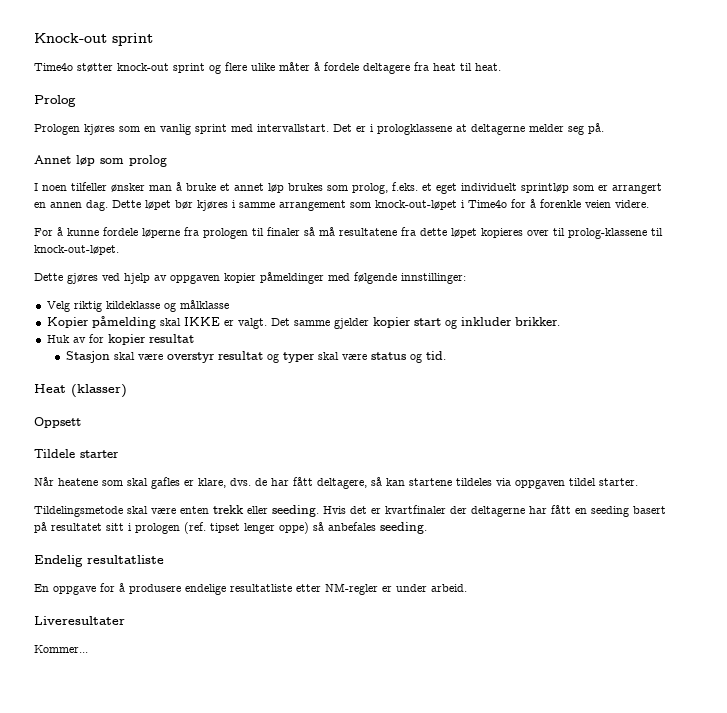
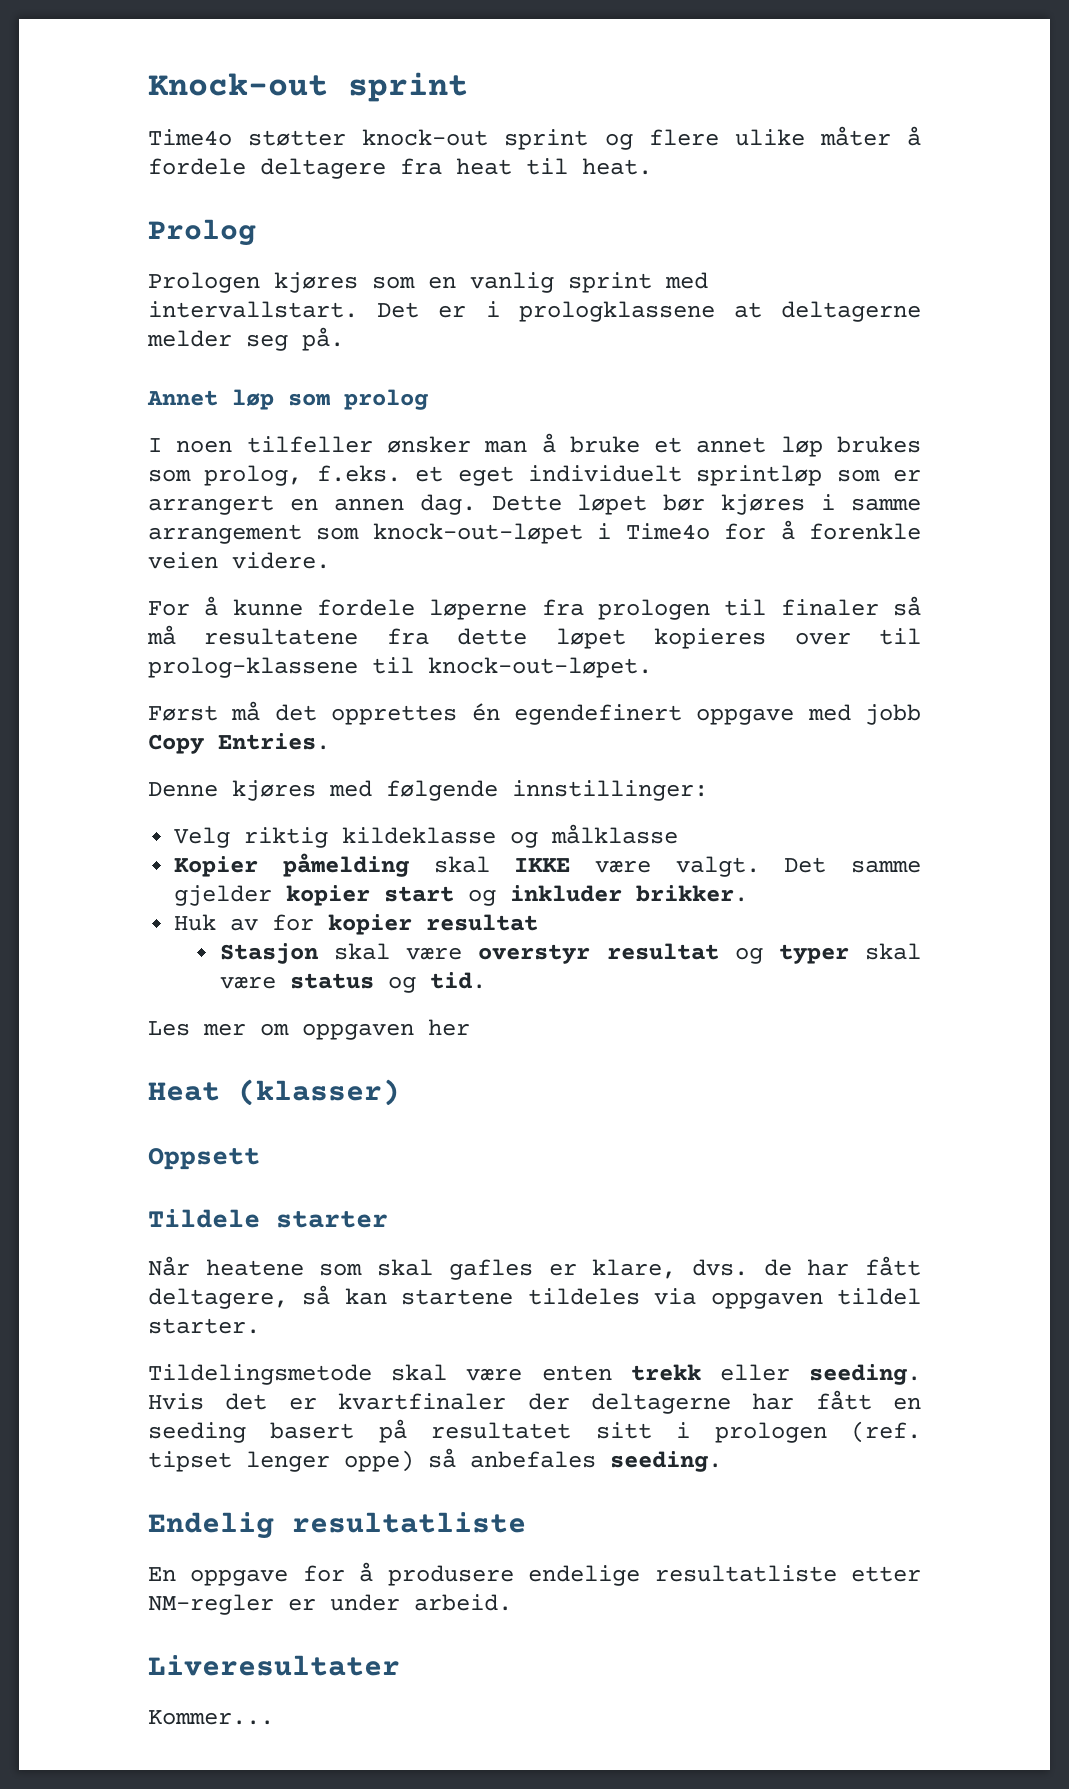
- Dette gjøres ved hjelp av oppgaven kopier påmeldinger med følgende innstillinger:
+ Først må det opprettes én egendefinert oppgave med jobb Copy Entries.
+ Denne kjøres med følgende innstillinger:
- Kopier påmelding skal IKKE er valgt.
+ Kopier påmelding skal IKKE være valgt.
+ Les mer om oppgaven her

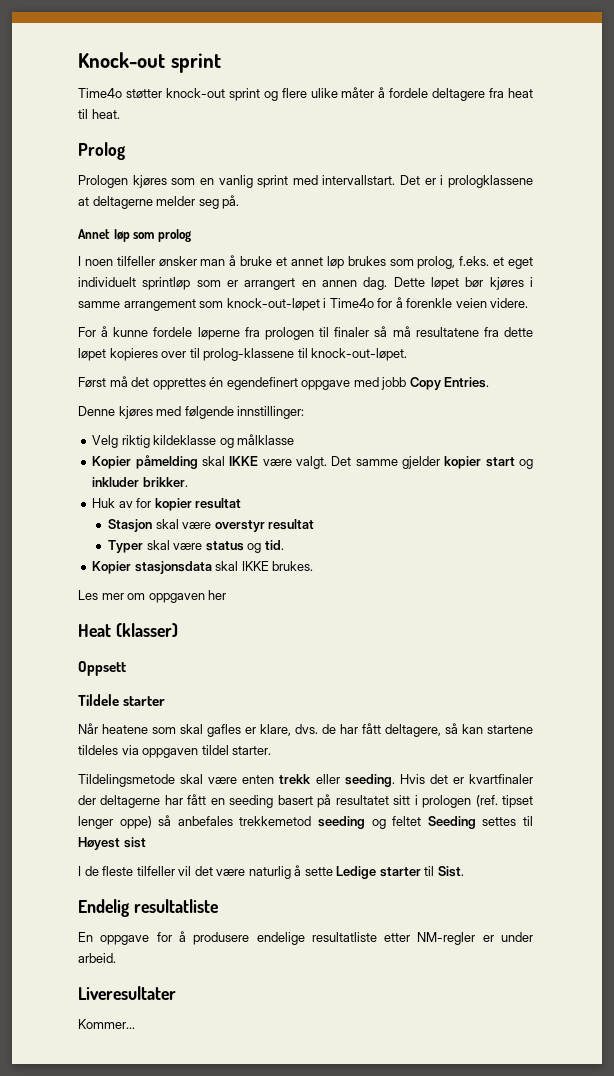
- Stasjon skal være overstyr resultat og typer skal være status og tid.
+ Stasjon skal være overstyr resultat
+ Typer skal være status og tid.
+ Kopier stasjonsdata skal IKKE brukes.
- Hvis det er kvartfinaler der deltagerne har fått en seeding basert på resultatet sitt i prologen (ref. tipset lenger oppe) så anbefales seeding.
+ Hvis det er kvartfinaler der deltagerne har fått en seeding basert på resultatet sitt i prologen (ref. tipset lenger oppe) så anbefales trekkemetod seeding og feltet Seeding settes til Høyest sist
+ I de fleste tilfeller vil det være naturlig å sette Ledige starter til Sist.

